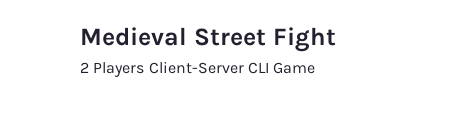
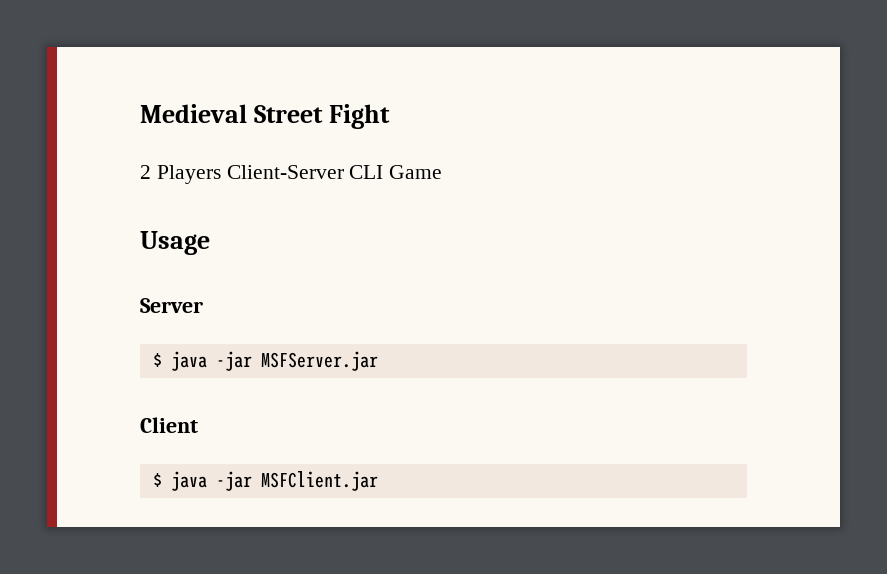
+ Usage
+ Server
+ $ java -jar MSFServer.jar
+ Client
+ $ java -jar MSFClient.jar

